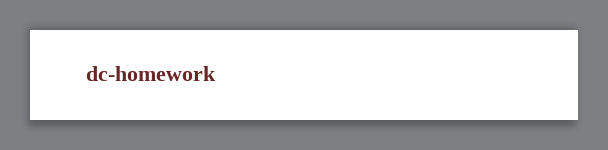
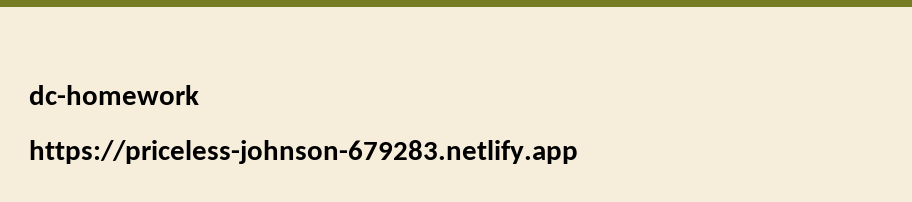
+ https://priceless-johnson-679283.netlify.app

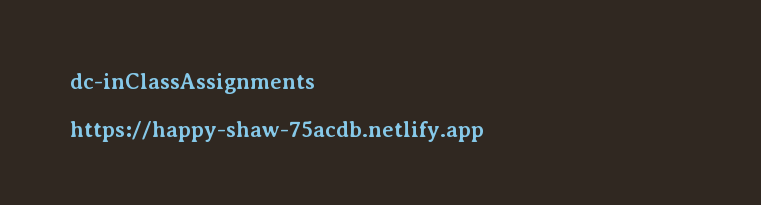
- dc-homework
- https://priceless-johnson-679283.netlify.app
+ dc-inClassAssignments
+ https://happy-shaw-75acdb.netlify.app

